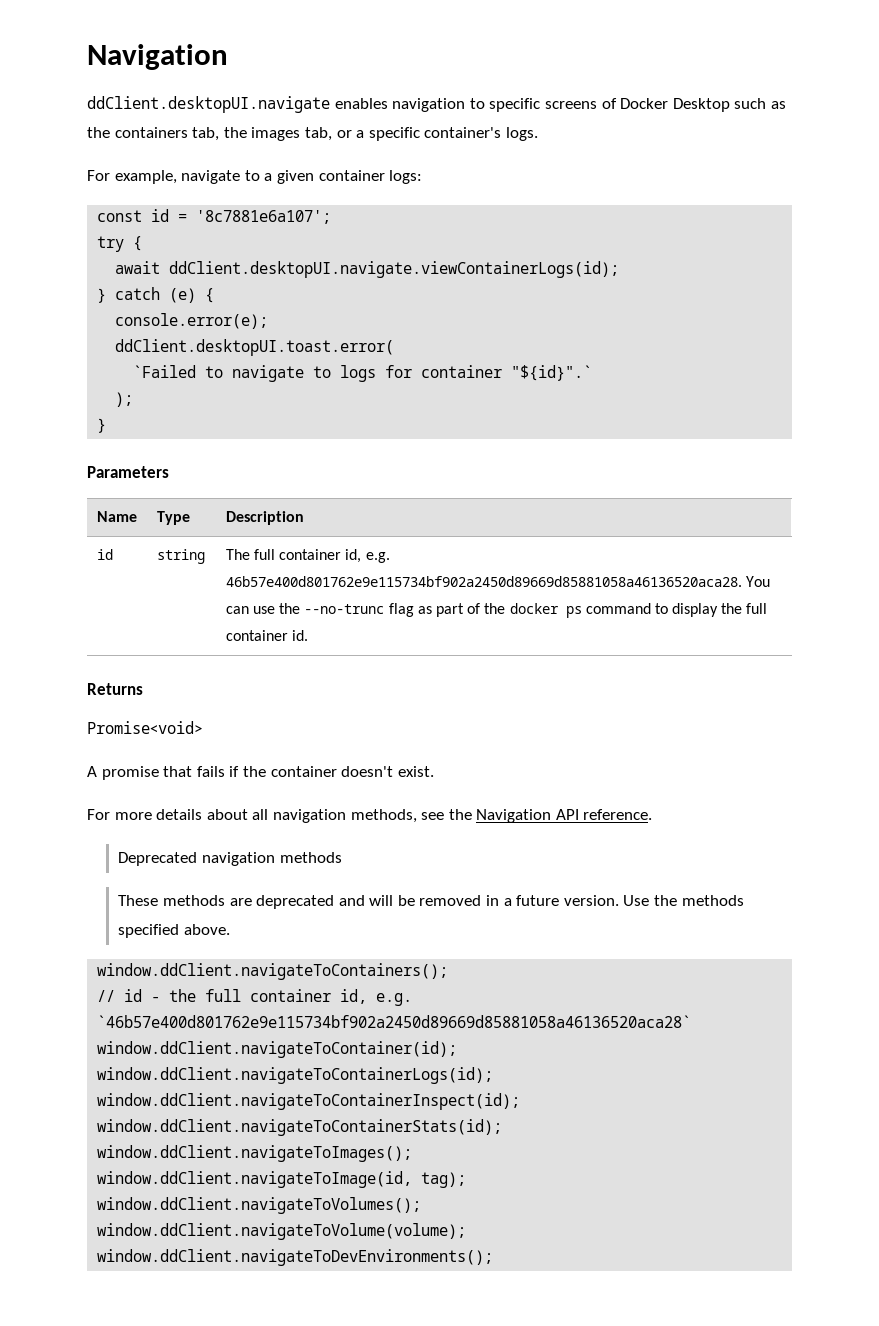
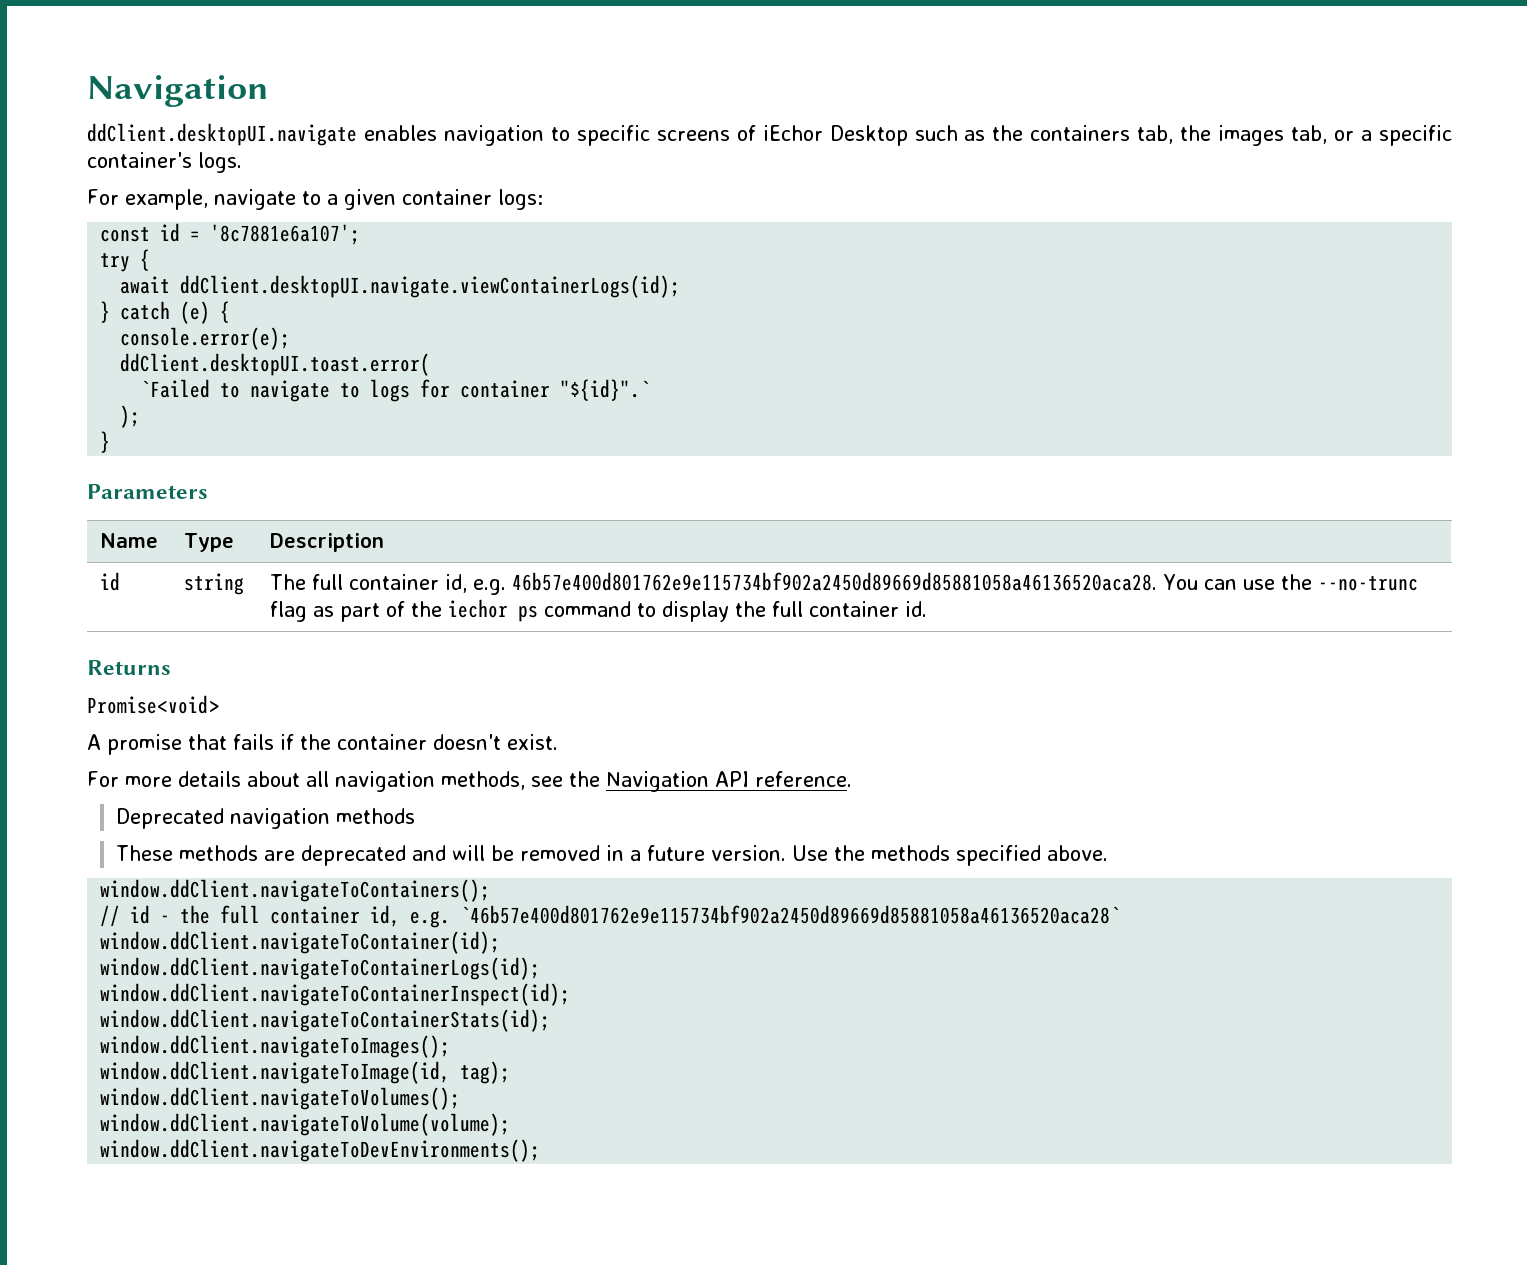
- ddClient.desktopUI.navigate enables navigation to specific screens of Docker Desktop such as the containers tab, the images tab, or a specific container's logs.
+ ddClient.desktopUI.navigate enables navigation to specific screens of iEchor Desktop such as the containers tab, the images tab, or a specific container's logs.
- id | string | The full container id, e.g. 46b57e400d801762e9e115734bf902a2450d89669d85881058a46136520aca28. You can use the --no-trunc flag as part of the docker ps command to display the full container id.
+ id | string | The full container id, e.g. 46b57e400d801762e9e115734bf902a2450d89669d85881058a46136520aca28. You can use the --no-trunc flag as part of the iechor ps command to display the full container id.

